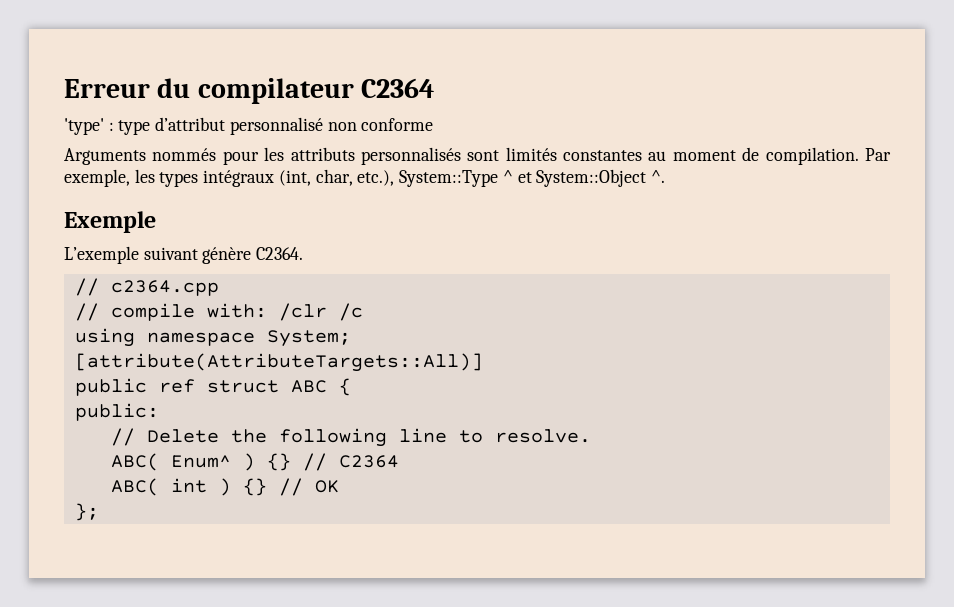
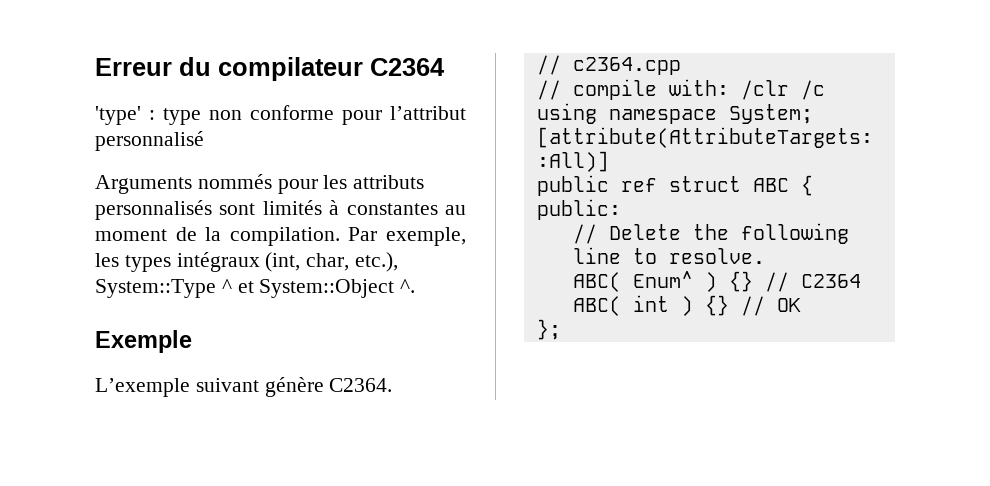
- 'type' : type d’attribut personnalisé non conforme
+ 'type' : type non conforme pour l’attribut personnalisé
- Arguments nommés pour les attributs personnalisés sont limités constantes au moment de compilation.
+ Arguments nommés pour les attributs personnalisés sont limités à constantes au moment de la compilation.

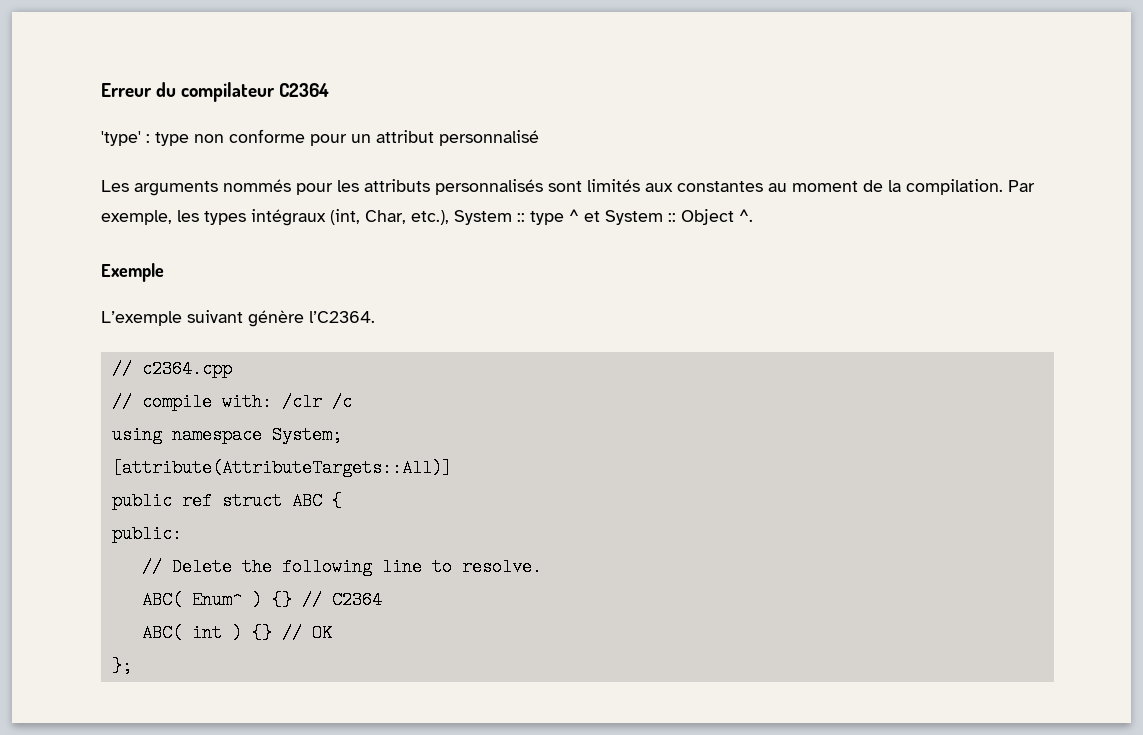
- 'type' : type non conforme pour l’attribut personnalisé
+ 'type' : type non conforme pour un attribut personnalisé
- Arguments nommés pour les attributs personnalisés sont limités à constantes au moment de la compilation.
+ Les arguments nommés pour les attributs personnalisés sont limités aux constantes au moment de la compilation.
- Par exemple, les types intégraux (int, char, etc.), System::Type ^ et System::Object ^.
+ Par exemple, les types intégraux (int, Char, etc.), System :: type ^ et System :: Object ^.
- L’exemple suivant génère C2364.
+ L’exemple suivant génère l’C2364.

